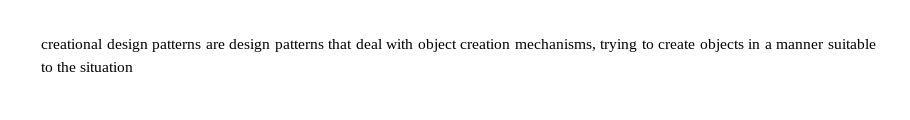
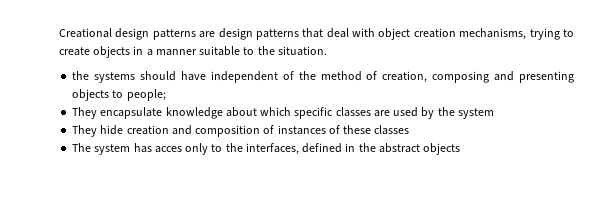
- creational design patterns are design patterns that deal with object creation mechanisms, trying to create objects in a manner suitable to the situation
+ Creational design patterns are design patterns that deal with object creation mechanisms, trying to create objects in a manner suitable to the situation.
+ the systems should have independent of the method of creation, composing and presenting objects to people;
+ They encapsulate knowledge about which specific classes are used by the system
+ They hide creation and composition of instances of these classes
+ The system has acces only to the interfaces, defined in the abstract objects

